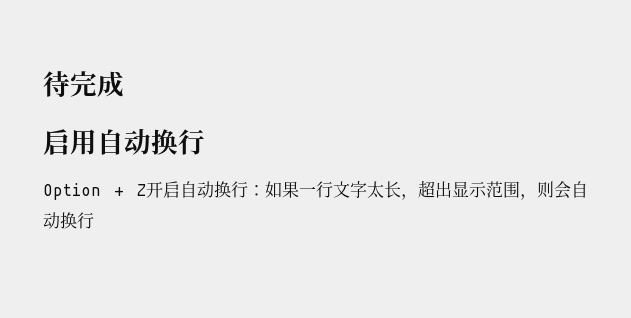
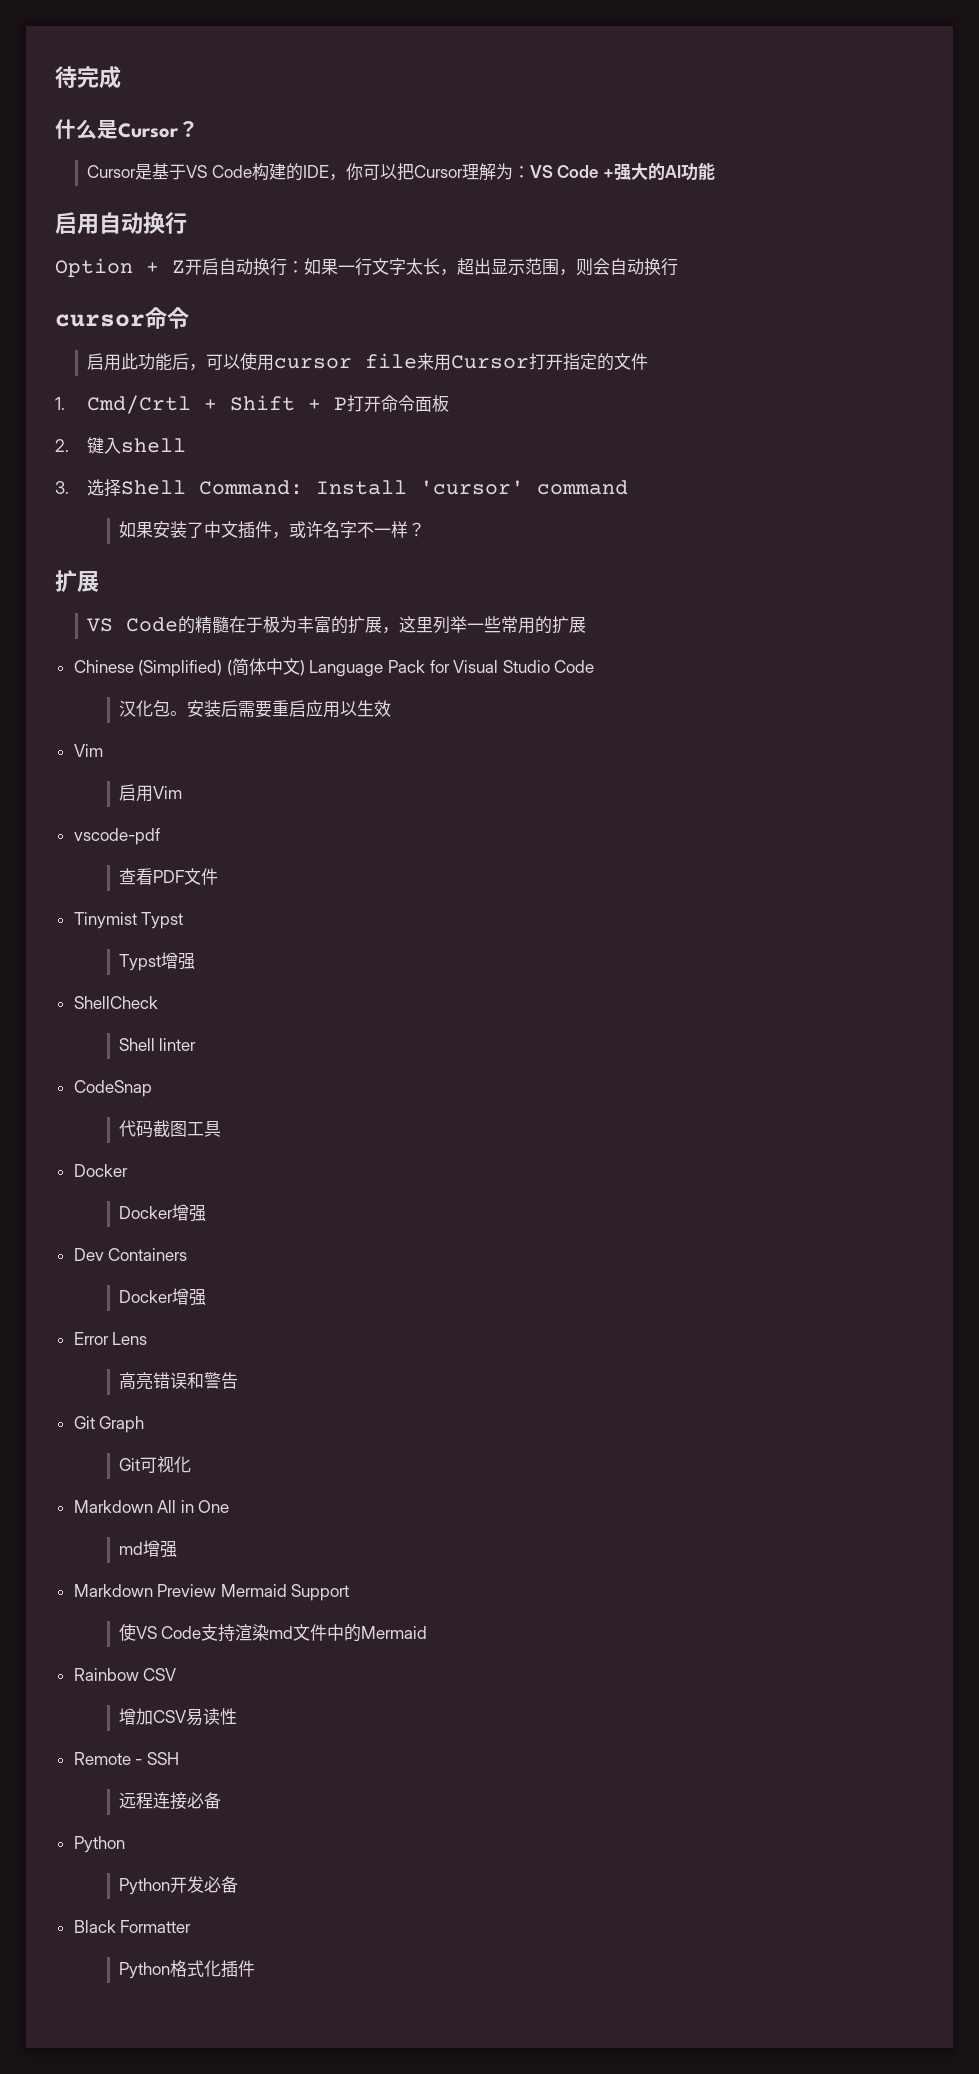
+ 什么是Cursor？
+ Cursor是基于VS Code构建的IDE，你可以把Cursor理解为：VS Code +强大的AI功能
+ cursor命令
+ 启用此功能后，可以使用cursor file来用Cursor打开指定的文件
+ 1. Cmd/Crtl + Shift + P打开命令面板
+ 2.键入shell
+ 3.选择Shell Command: Install 'cursor' command
+ 如果安装了中文插件，或许名字不一样？
+ 扩展
+ VS Code的精髓在于极为丰富的扩展，这里列举一些常用的扩展
+ Chinese (Simplified) (简体中文) Language Pack for Visual Studio Code
+ 汉化包。安装后需要重启应用以生效
+ Vim
+ 启用Vim
+ vscode-pdf
+ 查看PDF文件
+ Tinymist Typst
+ Typst增强
+ ShellCheck
+ Shell linter
+ CodeSnap
+ 代码截图工具
+ Docker
+ Docker增强
+ Dev Containers
+ Docker增强
+ Error Lens
+ 高亮错误和警告
+ Git Graph
+ Git可视化
+ Markdown All in One
+ md增强
+ Markdown Preview Mermaid Support
+ 使VS Code支持渲染md文件中的Mermaid
+ Rainbow CSV
+ 增加CSV易读性
+ Remote - SSH
+ 远程连接必备
+ Python
+ Python开发必备
+ Black Formatter
+ Python格式化插件

